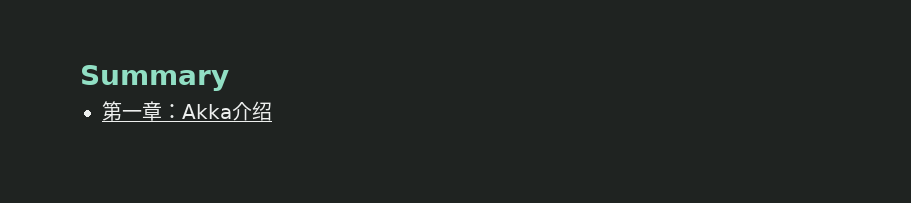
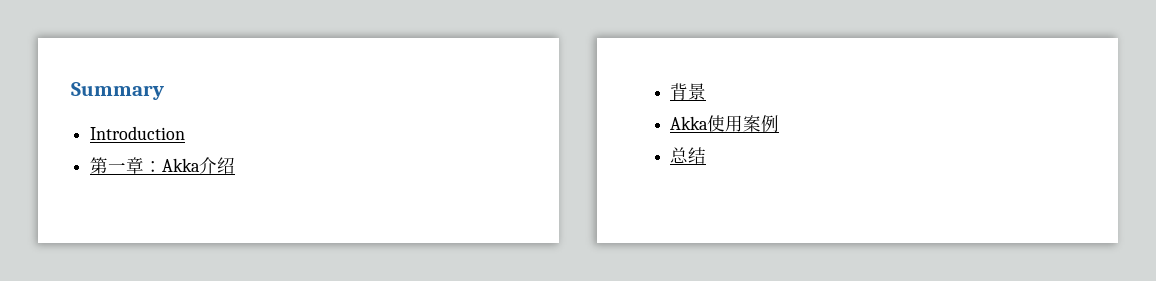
+ Introduction
+ 背景
+ Akka使用案例
+ 总结

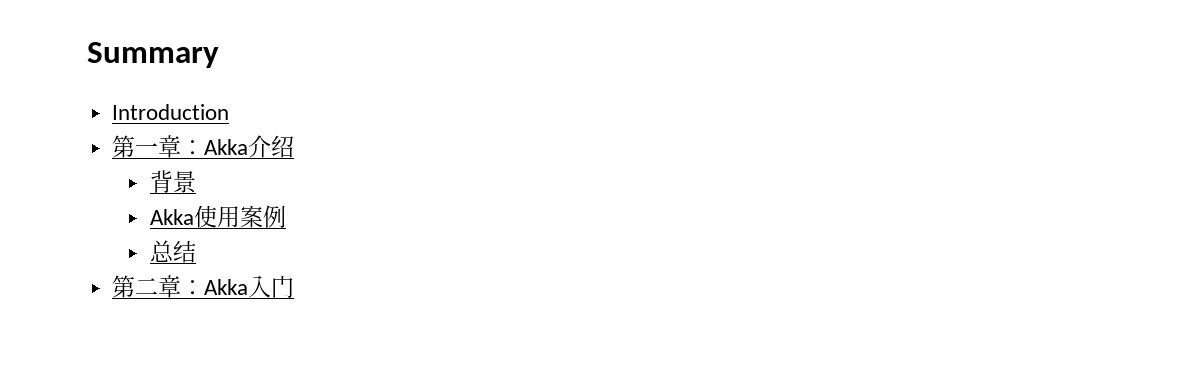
+ 第二章：Akka入门

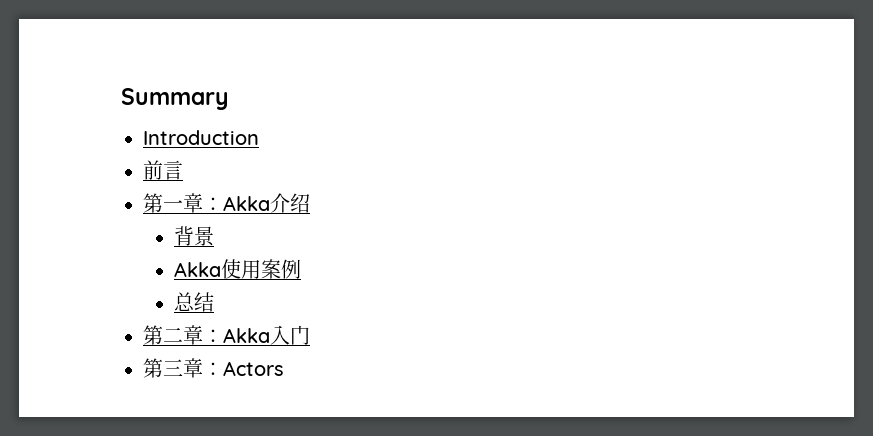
+ 前言
+ 第三章：Actors

